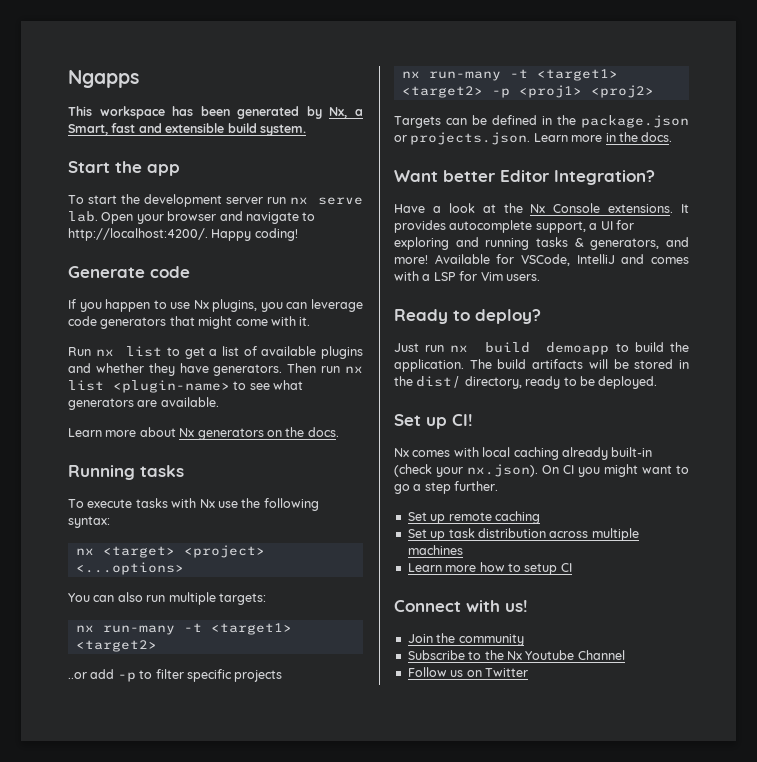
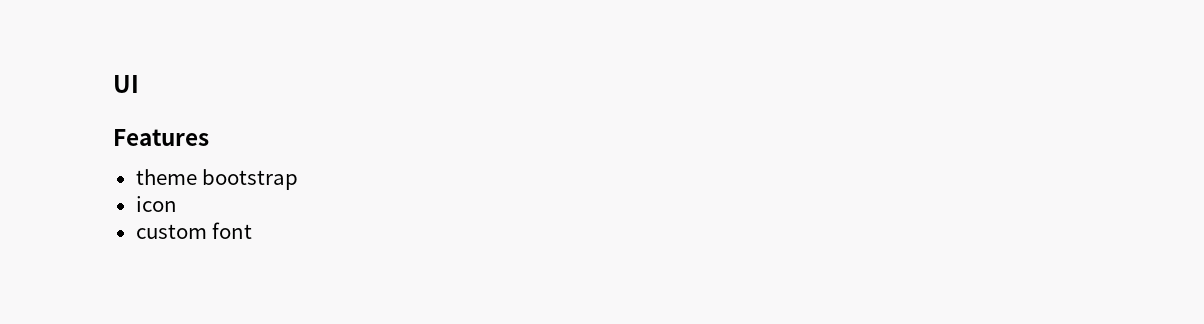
- Ngapps
- This workspace has been generated by Nx, a Smart, fast and extensible build system.
- Start the app
- To start the development server run nx serve lab. Open your browser and navigate to http://localhost:4200/. Happy coding!
- Generate code
- If you happen to use Nx plugins, you can leverage code generators that might come with it.
- Run nx list to get a list of available plugins and whether they have generators. Then run nx list <plugin-name> to see what generators are available.
- Learn more about Nx generators on the docs.
- Running tasks
- To execute tasks with Nx use the following syntax:
- nx <target> <project> <...options>
- You can also run multiple targets:
- nx run-many -t <target1> <target2>
- ..or add -p to filter specific projects
- nx run-many -t <target1> <target2> -p <proj1> <proj2>
- Targets can be defined in the package.json or projects.json. Learn more in the docs.
- Want better Editor Integration?
- Have a look at the Nx Console extensions. It provides autocomplete support, a UI for exploring and running tasks & generators, and more! Available for VSCode, IntelliJ and comes with a LSP for Vim users.
- Ready to deploy?
- Just run nx build demoapp to build the application. The build artifacts will be stored in the dist/ directory, ready to be deployed.
- Set up CI!
- Nx comes with local caching already built-in (check your nx.json). On CI you might want to go a step further.
- Set up remote caching
- Set up task distribution across multiple machines
- Learn more how to setup CI
- Connect with us!
- Join the community
- Subscribe to the Nx Youtube Channel
- Follow us on Twitter
+ UI
+ Features
+ theme bootstrap
+ icon
+ custom font

